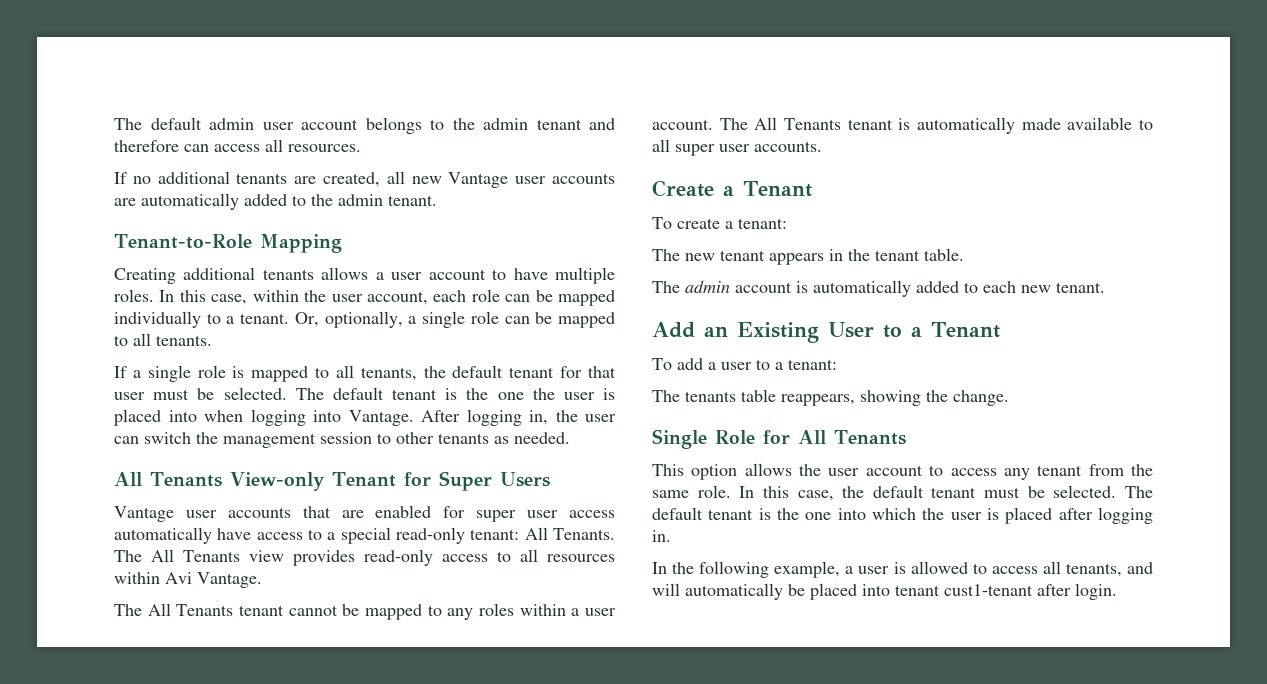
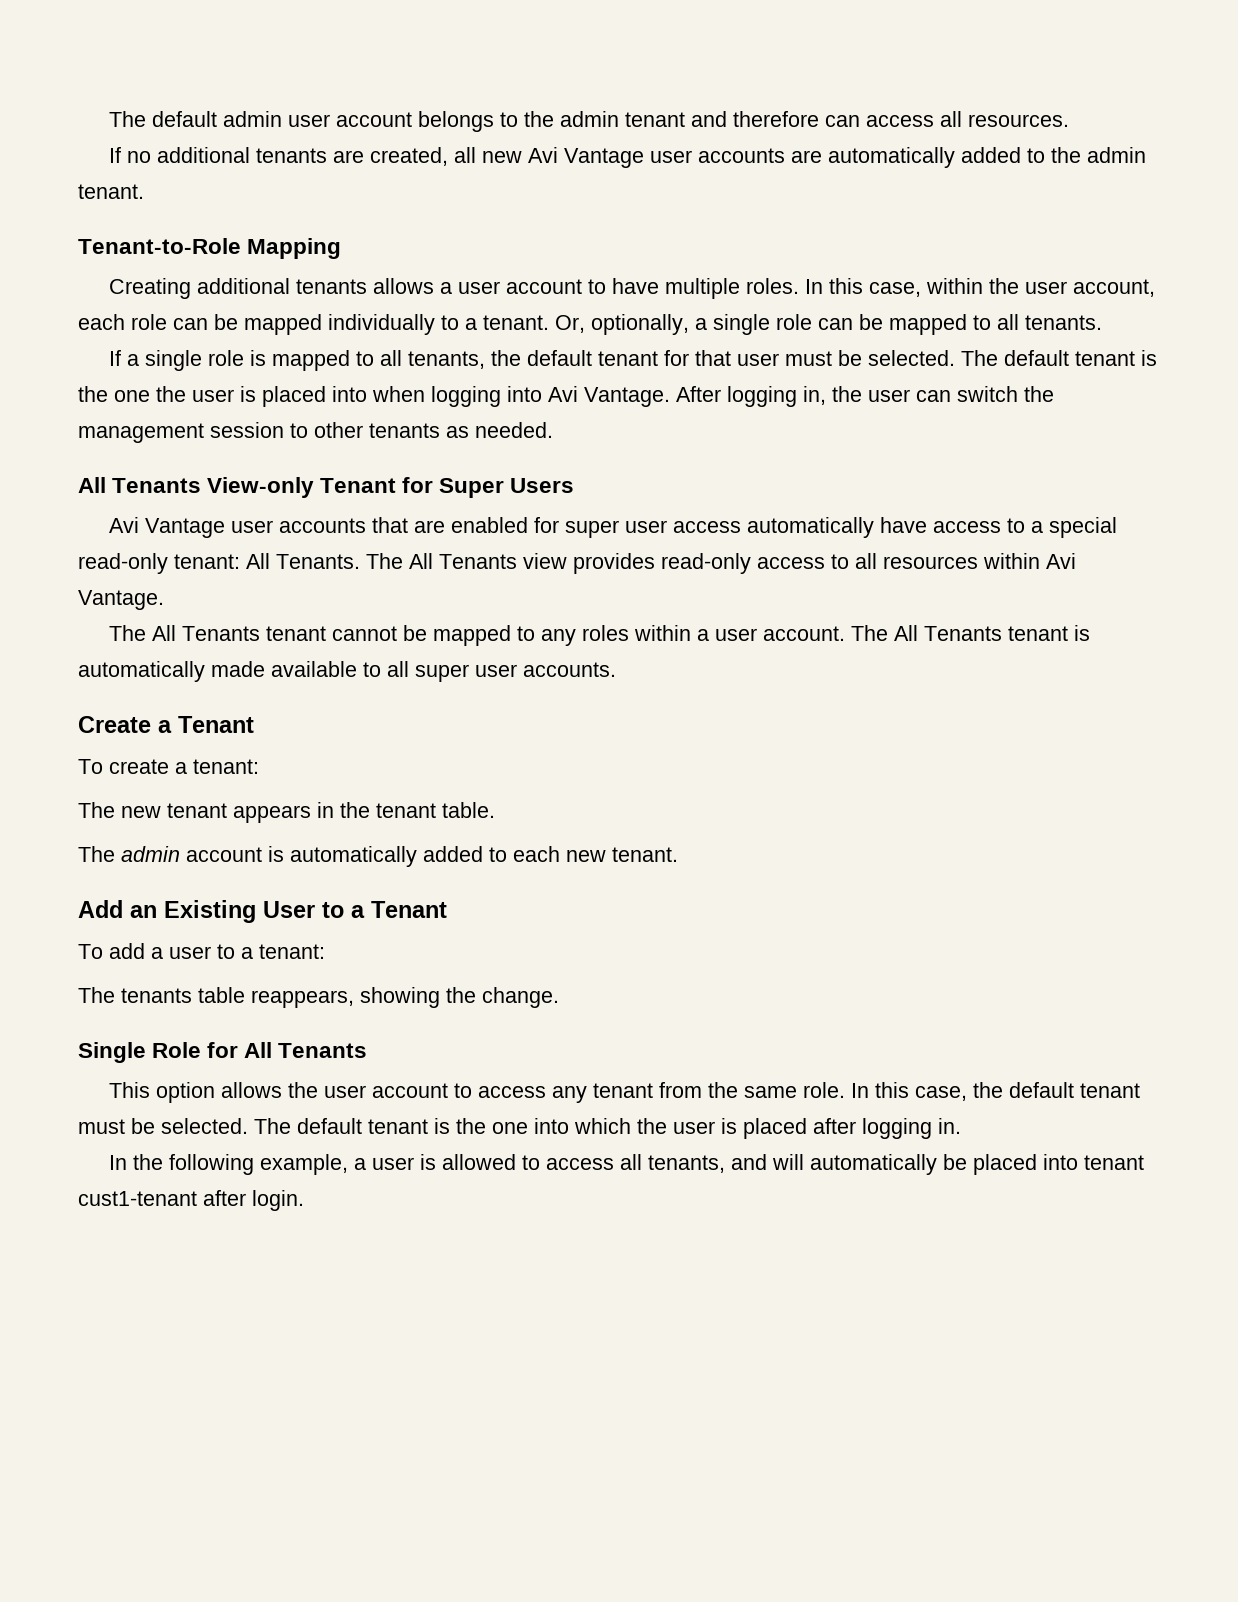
- If no additional tenants are created, all new Vantage user accounts are automatically added to the admin tenant.
+ If no additional tenants are created, all new Avi Vantage user accounts are automatically added to the admin tenant.
- The default tenant is the one the user is placed into when logging into Vantage.
+ The default tenant is the one the user is placed into when logging into Avi Vantage.
- Vantage user accounts that are enabled for super user access automatically have access to a special read-only tenant: All Tenants.
+ Avi Vantage user accounts that are enabled for super user access automatically have access to a special read-only tenant: All Tenants.

